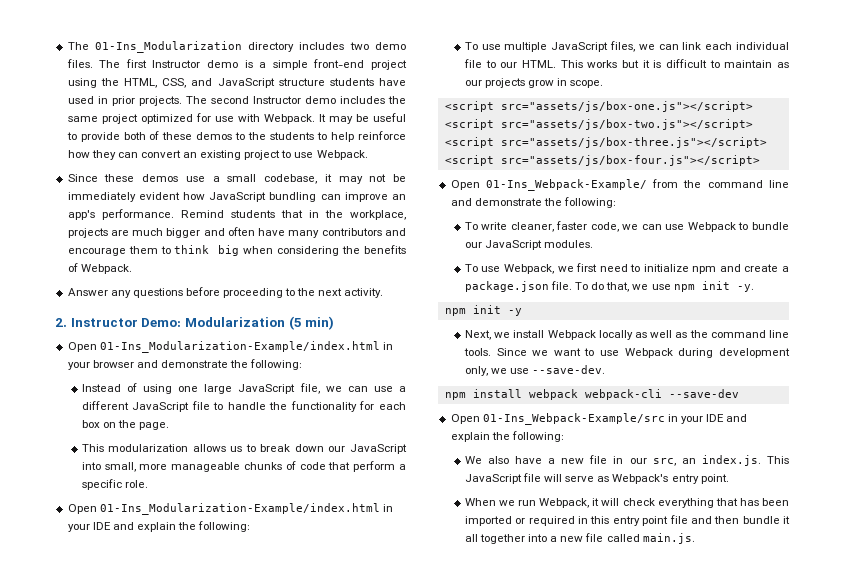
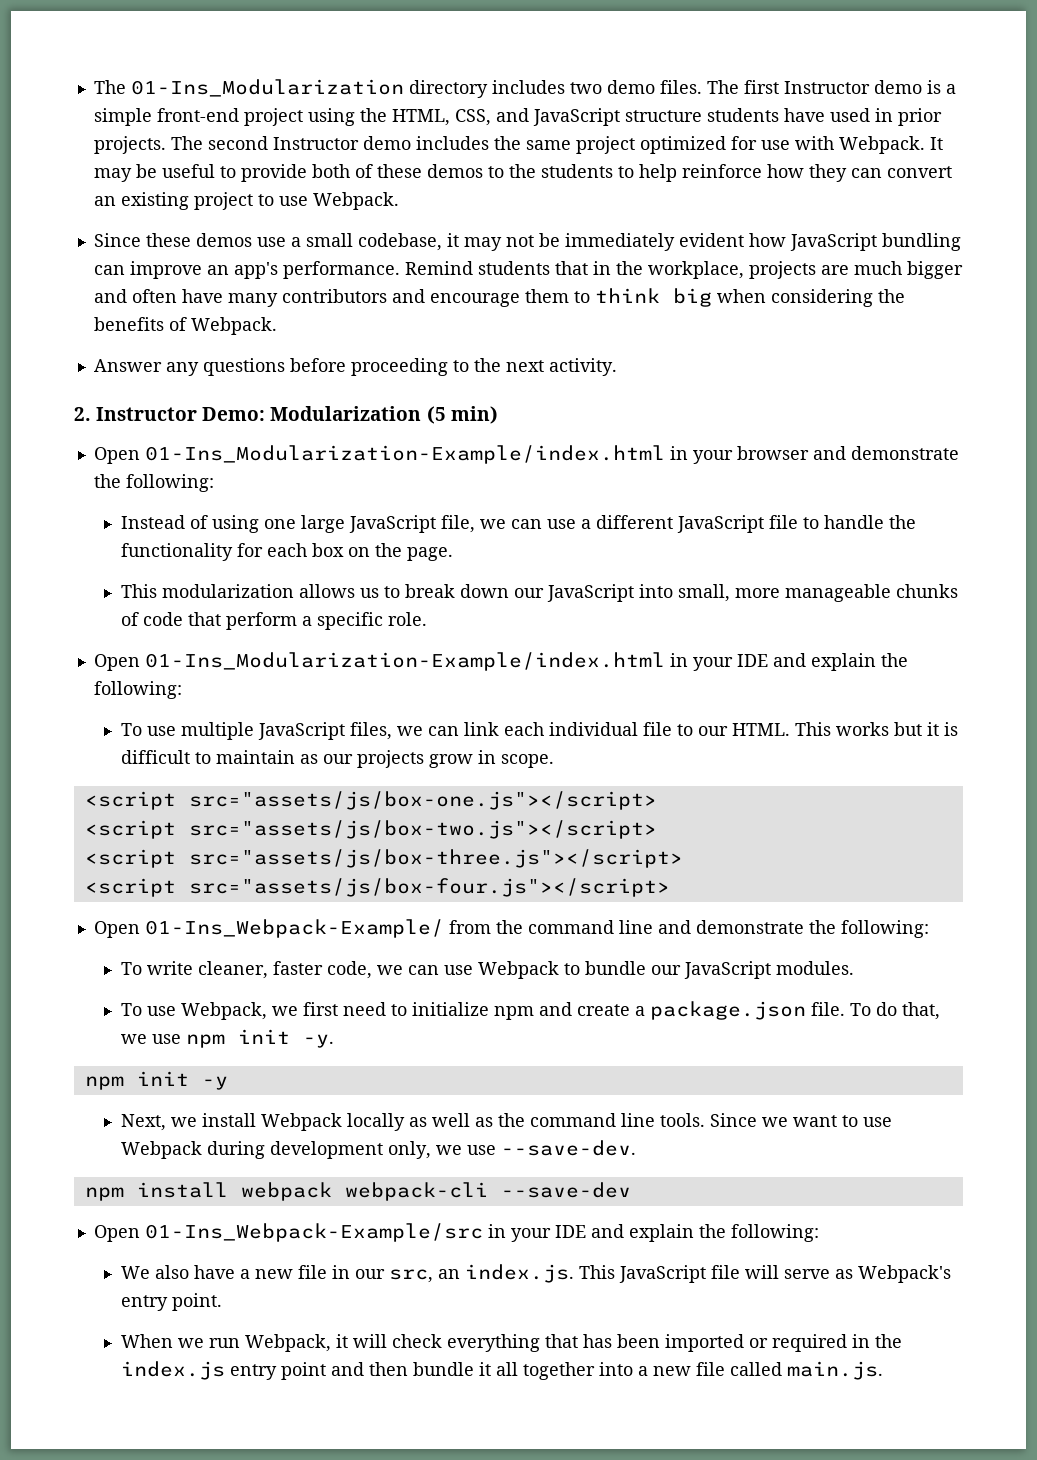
- When we run Webpack, it will check everything that has been imported or required in this entry point file and then bundle it all together into a new file called main.js.
+ When we run Webpack, it will check everything that has been imported or required in the index.js entry point and then bundle it all together into a new file called main.js.

